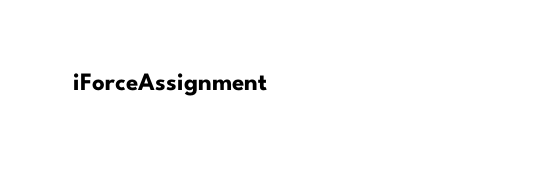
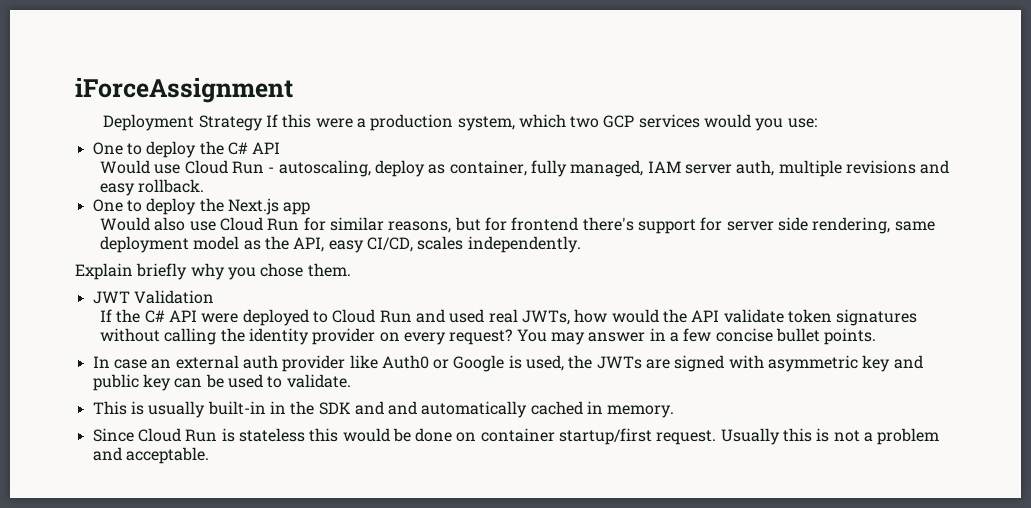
+ Deployment Strategy If this were a production system, which two GCP services would you use:
+ One to deploy the C# API
+ Would use Cloud Run - autoscaling, deploy as container, fully managed, IAM server auth, multiple revisions and easy rollback.
+ One to deploy the Next.js app
+ Would also use Cloud Run for similar reasons, but for frontend there's support for server side rendering, same deployment model as the API, easy CI/CD, scales independently.
+ Explain briefly why you chose them.
+ JWT Validation
+ If the C# API were deployed to Cloud Run and used real JWTs, how would the API validate token signatures without calling the identity provider on every request? You may answer in a few concise bullet points.
+ In case an external auth provider like Auth0 or Google is used, the JWTs are signed with asymmetric key and public key can be used to validate.
+ This is usually built-in in the SDK and and automatically cached in memory.
+ Since Cloud Run is stateless this would be done on container startup/first request. Usually this is not a problem and acceptable.

